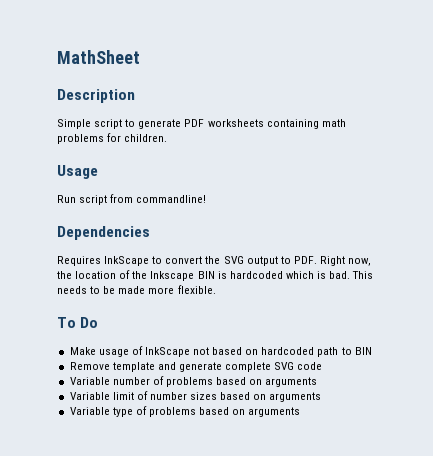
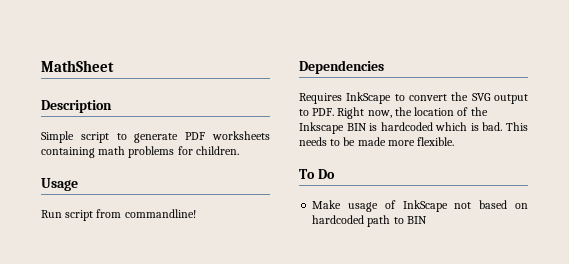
- Remove template and generate complete SVG code
- Variable number of problems based on arguments
- Variable limit of number sizes based on arguments
- Variable type of problems based on arguments

